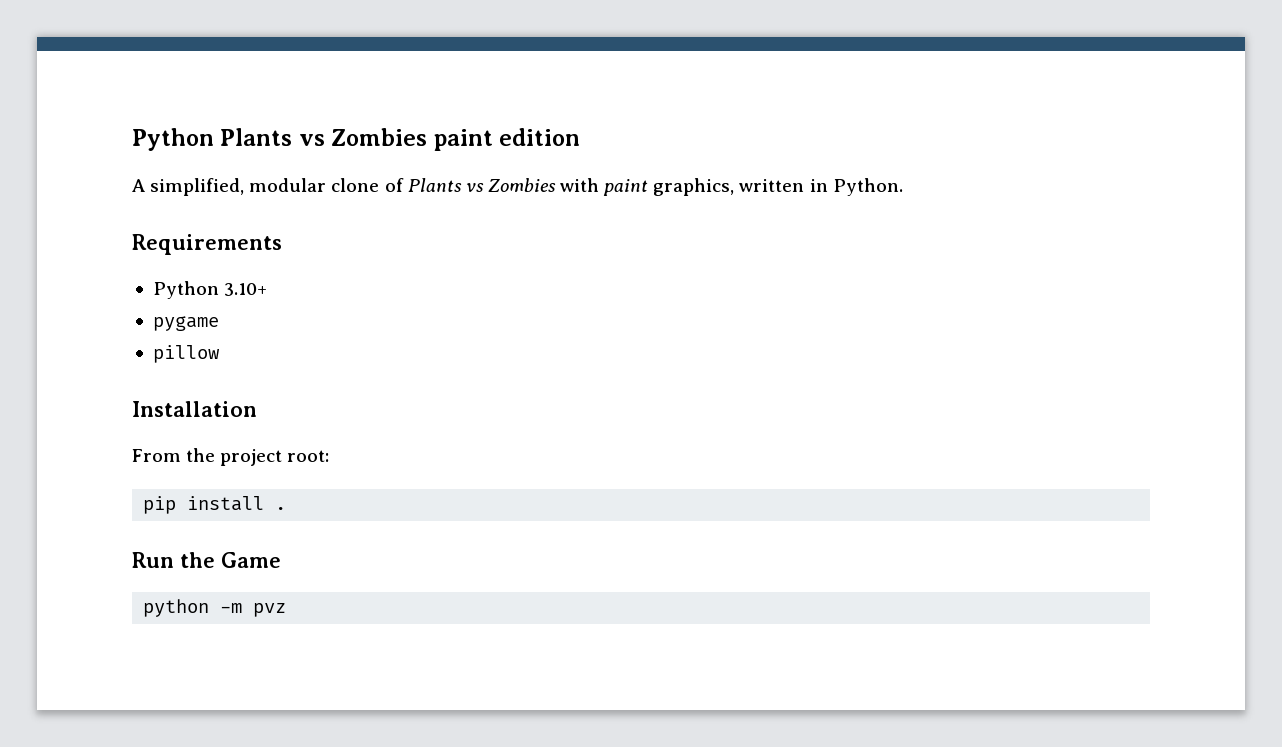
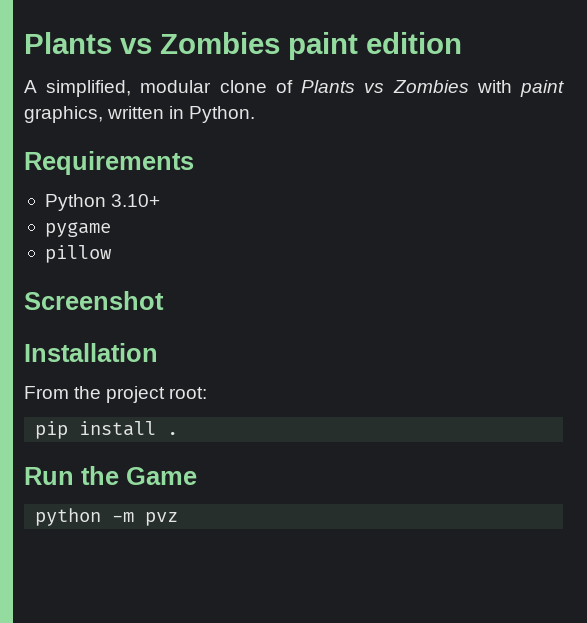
- Python Plants vs Zombies paint edition
+ Plants vs Zombies paint edition
+ Screenshot

